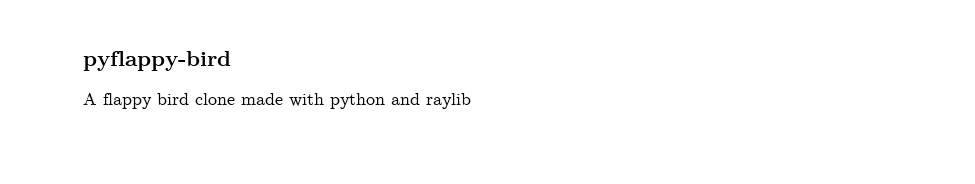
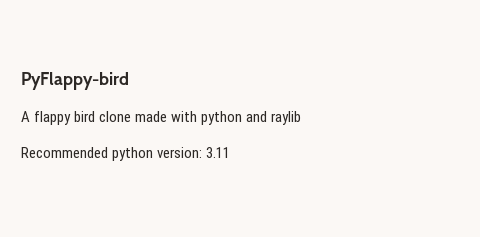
- pyflappy-bird
+ PyFlappy-bird
+ Recommended python version: 3.11

